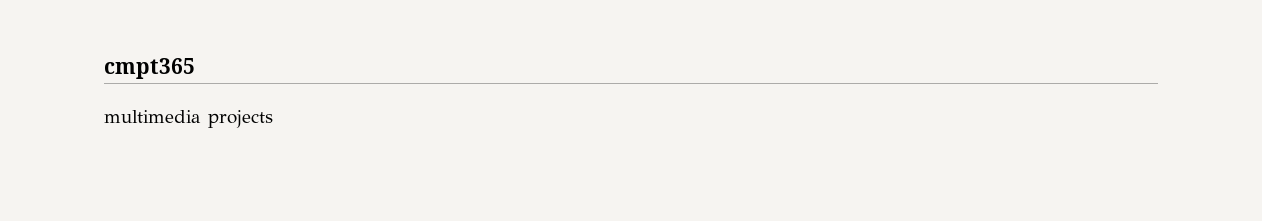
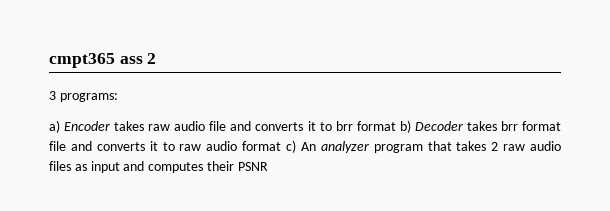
- cmpt365
- multimedia projects
+ cmpt365 ass 2
+ 3 programs:
+ a) Encoder takes raw audio file and converts it to brr format b) Decoder takes brr format file and converts it to raw audio format c) An analyzer program that takes 2 raw audio files as input and computes their PSNR

